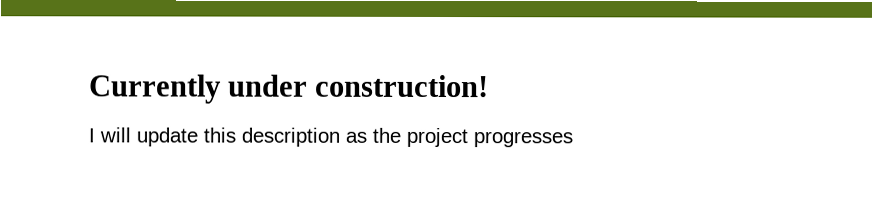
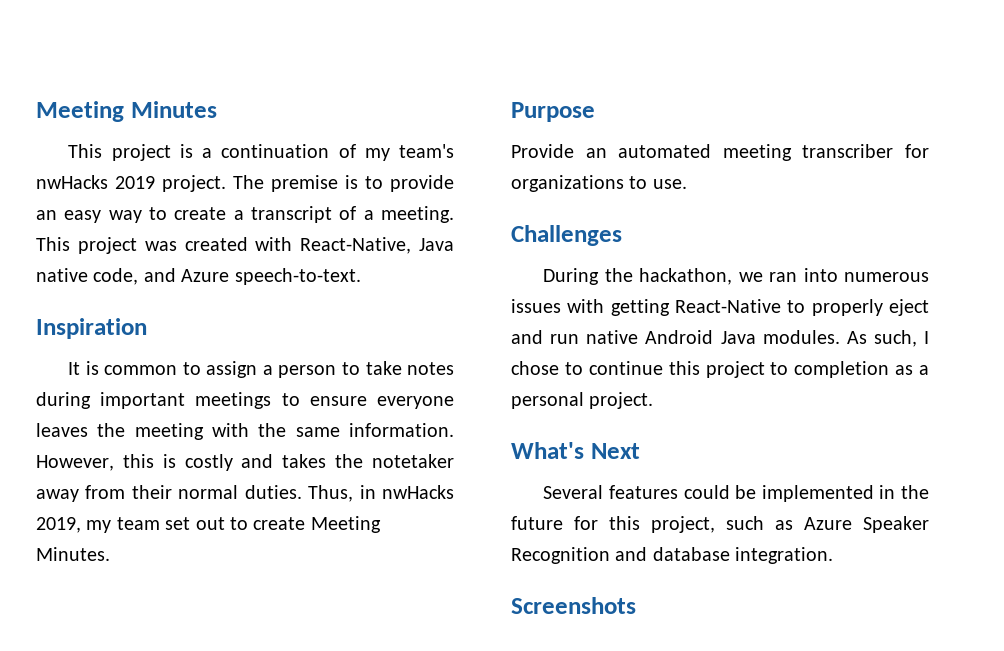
- Currently under construction!
- I will update this description as the project progresses
+ Meeting Minutes
+ This project is a continuation of my team's nwHacks 2019 project. The premise is to provide an easy way to create a transcript of a meeting. This project was created with React-Native, Java native code, and Azure speech-to-text.
+ Inspiration
+ It is common to assign a person to take notes during important meetings to ensure everyone leaves the meeting with the same information. However, this is costly and takes the notetaker away from their normal duties. Thus, in nwHacks 2019, my team set out to create Meeting Minutes.
+ Purpose
+ Provide an automated meeting transcriber for organizations to use.
+ Challenges
+ During the hackathon, we ran into numerous issues with getting React-Native to properly eject and run native Android Java modules. As such, I chose to continue this project to completion as a personal project.
+ What's Next
+ Several features could be implemented in the future for this project, such as Azure Speaker Recognition and database integration.
+ Screenshots

